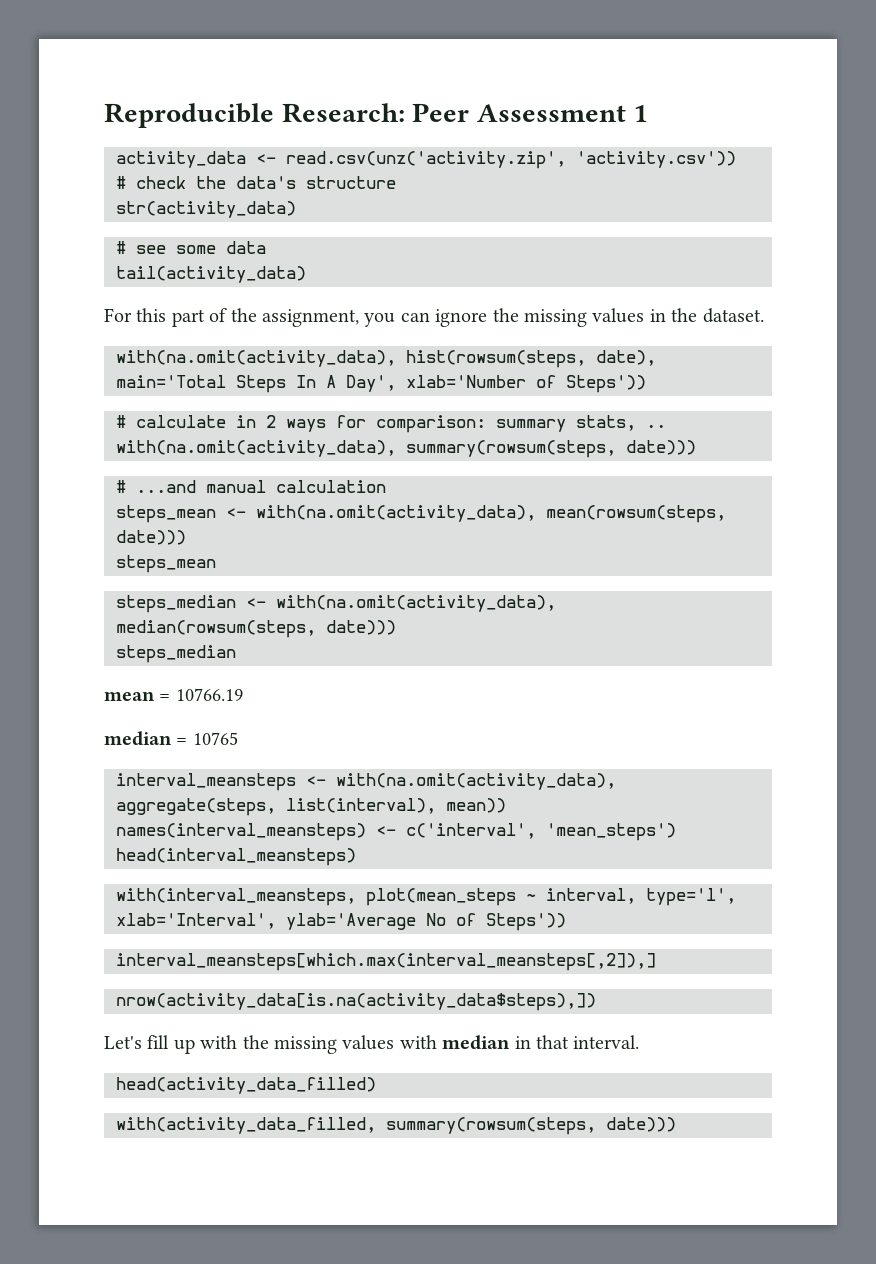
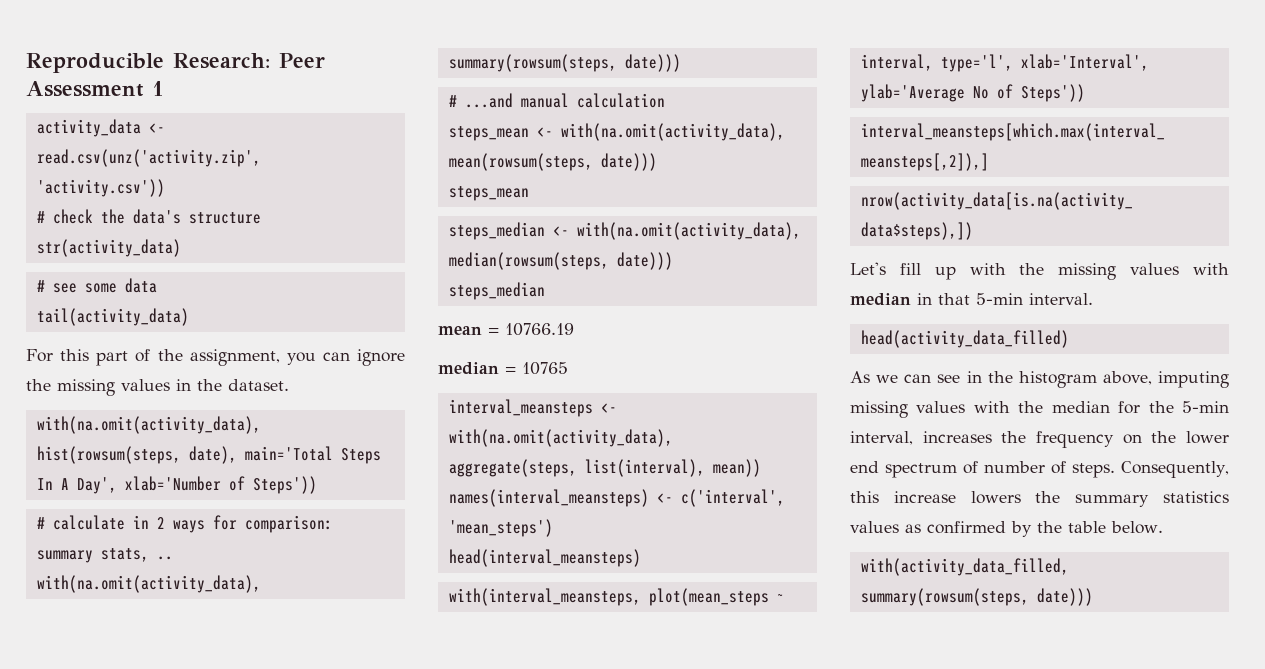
- Let's fill up with the missing values with median in that interval.
+ Let's fill up with the missing values with median in that 5-min interval.
+ As we can see in the histogram above, imputing missing values with the median for the 5-min interval, increases the frequency on the lower end spectrum of number of steps. Consequently, this increase lowers the summary statistics values as confirmed by the table below.

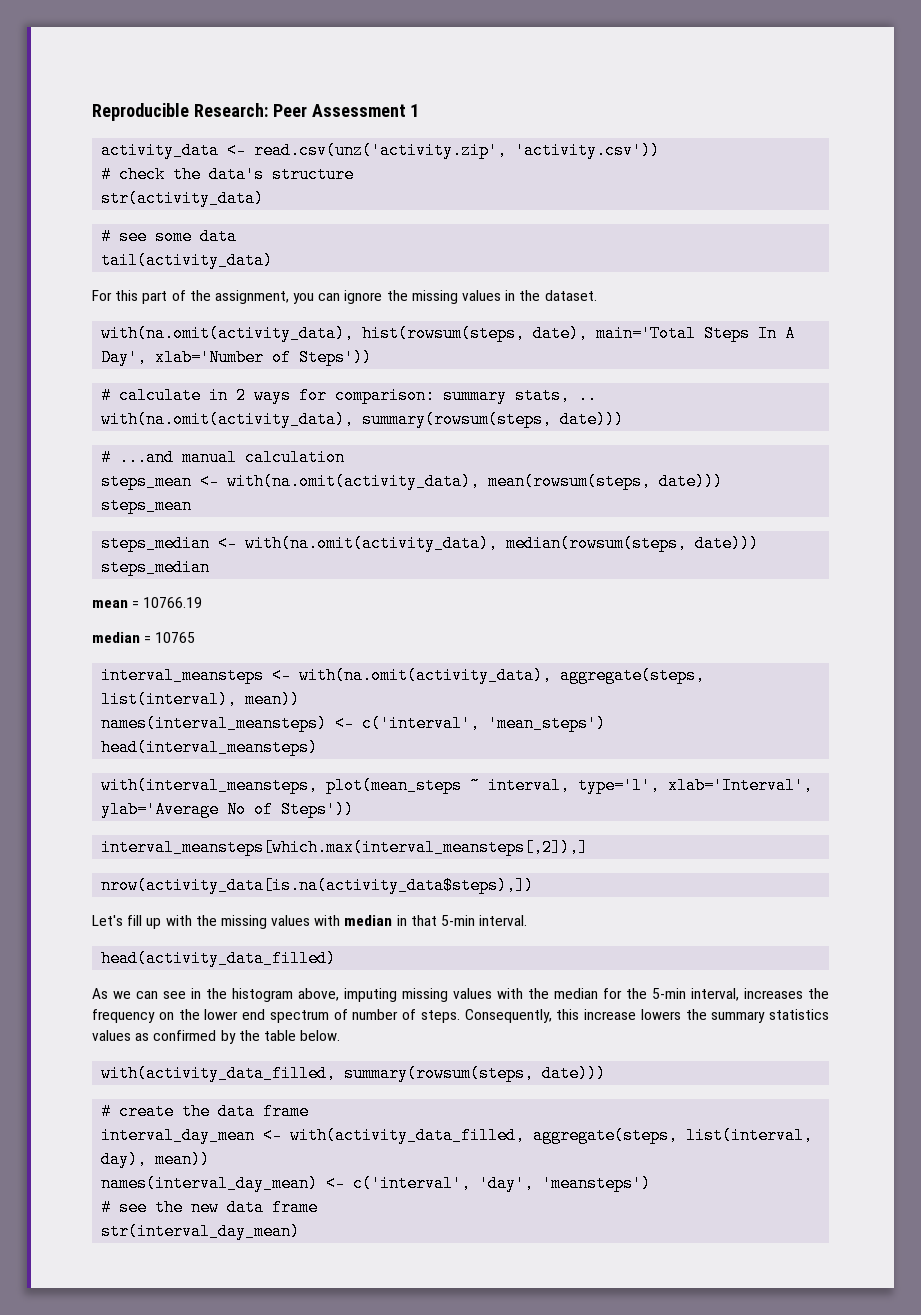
+ # create the data frame
+ interval_day_mean <- with(activity_data_filled, aggregate(steps, list(interval, day), mean))
+ names(interval_day_mean) <- c('interval', 'day', 'meansteps')
+ # see the new data frame
+ str(interval_day_mean)

